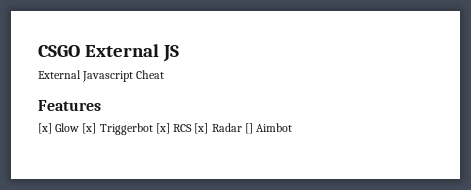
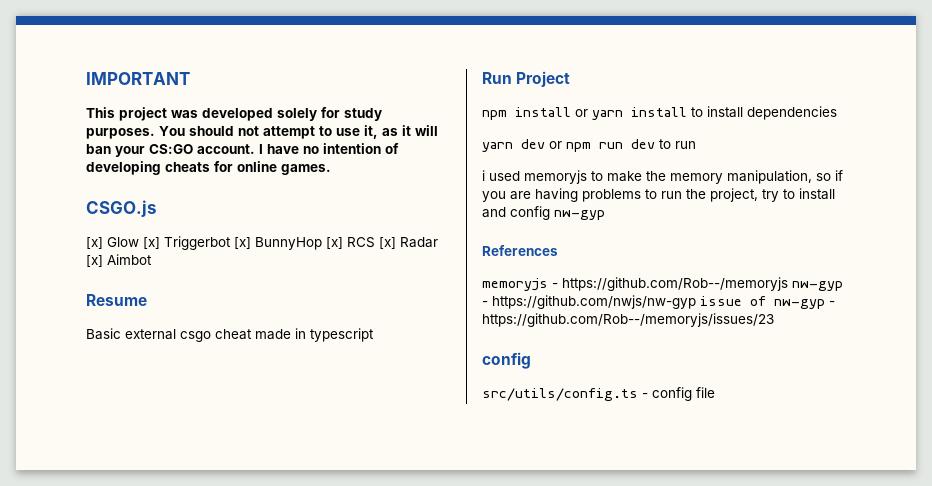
- CSGO External JS
- External Javascript Cheat
- Features
+ IMPORTANT
+ This project was developed solely for study purposes. You should not attempt to use it, as it will ban your CS:GO account. I have no intention of developing cheats for online games.
+ CSGO.js
- [x] Glow [x] Triggerbot [x] RCS [x] Radar [] Aimbot
+ [x] Glow [x] Triggerbot [x] BunnyHop [x] RCS [x] Radar [x] Aimbot
+ Resume
+ Basic external csgo cheat made in typescript
+ Run Project
+ npm install or yarn install to install dependencies
+ yarn dev or npm run dev to run
+ i used memoryjs to make the memory manipulation, so if you are having problems to run the project, try to install and config nw-gyp
+ References
+ memoryjs - https://github.com/Rob--/memoryjs nw-gyp - https://github.com/nwjs/nw-gyp issue of nw-gyp - https://github.com/Rob--/memoryjs/issues/23
+ config
+ src/utils/config.ts - config file

